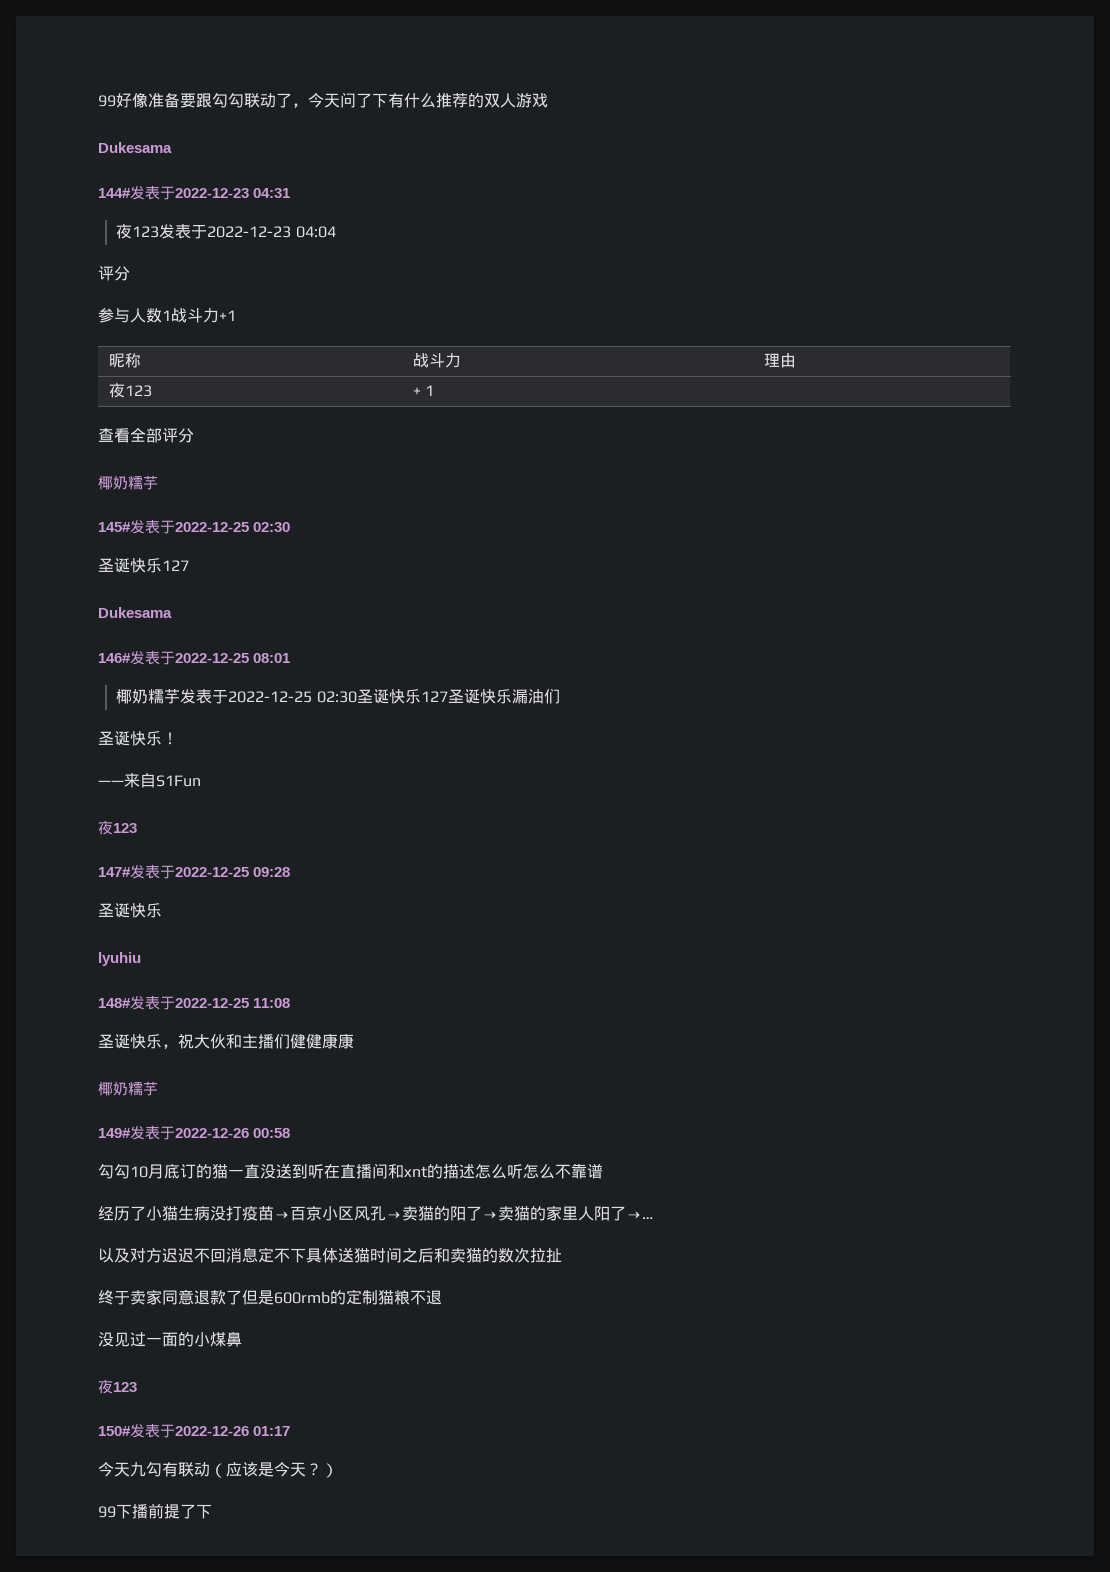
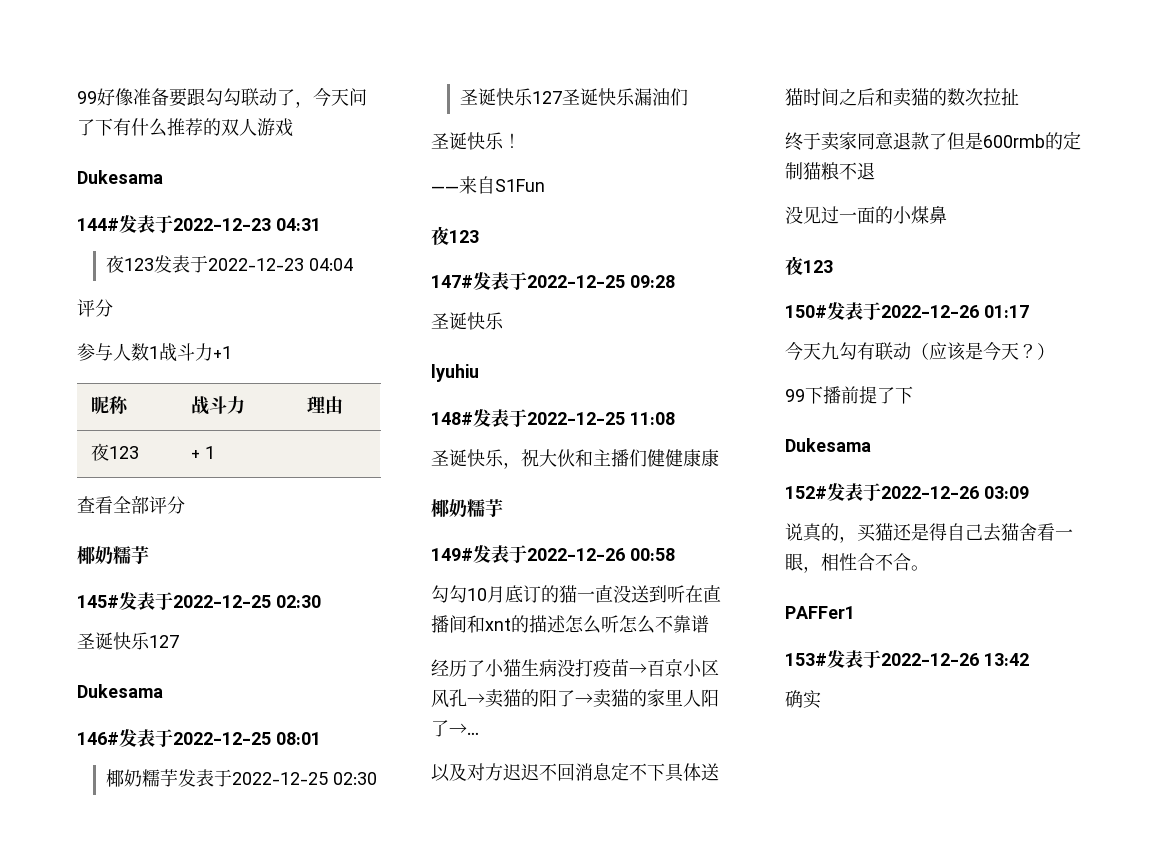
  99下播前提了下
+ Dukesama
+ 152#发表于2022-12-26 03:09
+ 说真的，买猫还是得自己去猫舍看一眼，相性合不合。
+ PAFFer1
+ 153#发表于2022-12-26 13:42
+ 确实

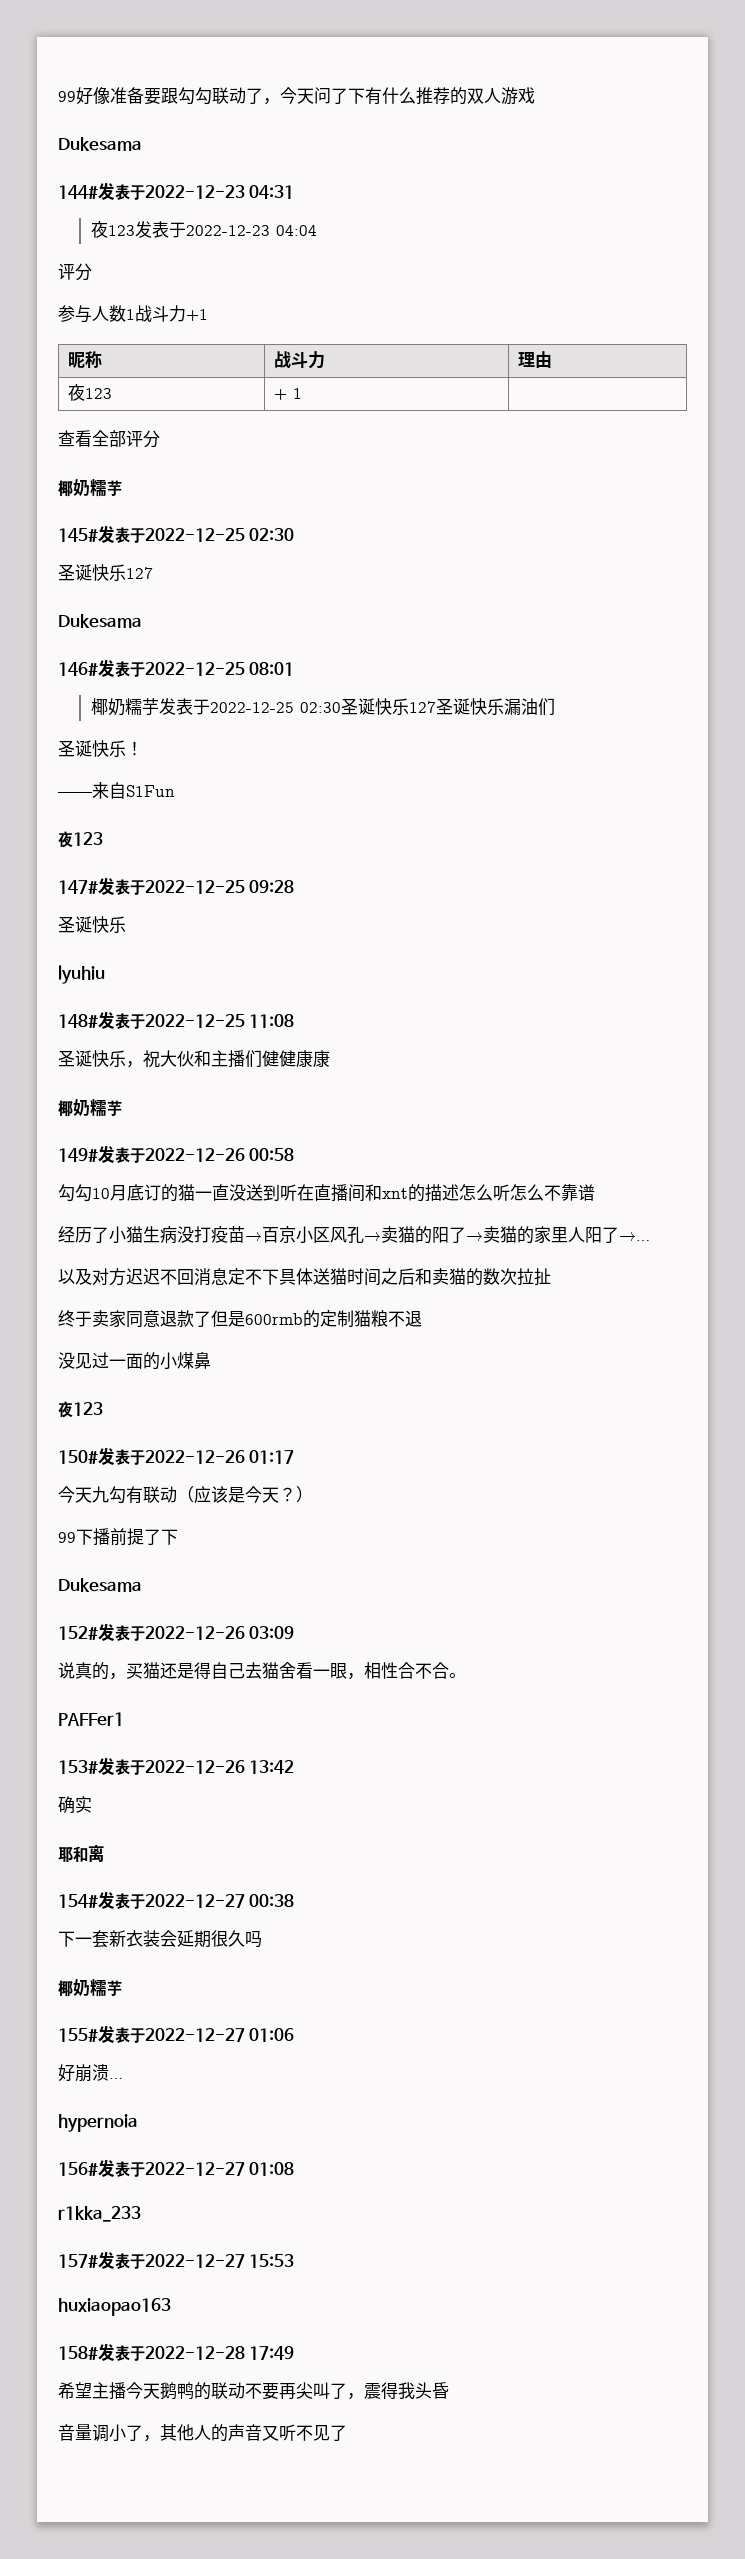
+ 耶和离
+ 154#发表于2022-12-27 00:38
+ 下一套新衣装会延期很久吗
+ 椰奶糯芋
+ 155#发表于2022-12-27 01:06
+ 好崩溃…
+ hypernoia
+ 156#发表于2022-12-27 01:08
+ r1kka_233
+ 157#发表于2022-12-27 15:53
+ huxiaopao163
+ 158#发表于2022-12-28 17:49
+ 希望主播今天鹅鸭的联动不要再尖叫了，震得我头昏
+ 音量调小了，其他人的声音又听不见了

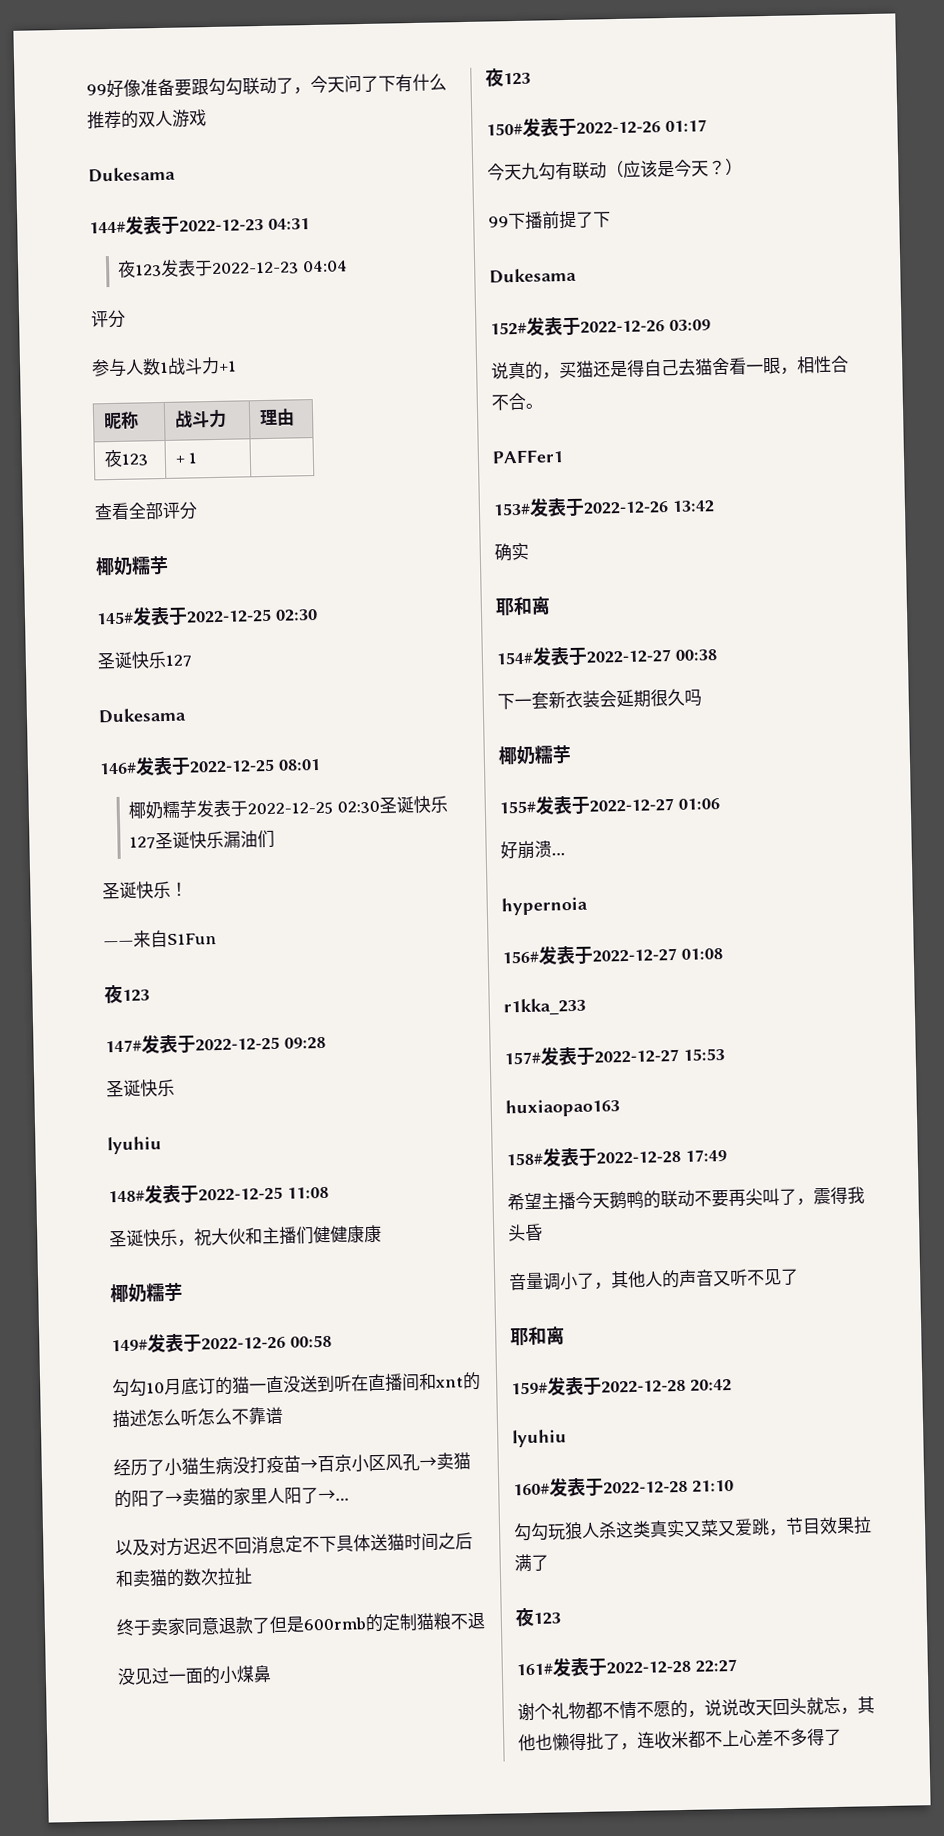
  音量调小了，其他人的声音又听不见了
+ 耶和离
+ 159#发表于2022-12-28 20:42
+ lyuhiu
+ 160#发表于2022-12-28 21:10
+ 勾勾玩狼人杀这类真实又菜又爱跳，节目效果拉满了
+ 夜123
+ 161#发表于2022-12-28 22:27
+ 谢个礼物都不情不愿的，说说改天回头就忘，其他也懒得批了，连收米都不上心差不多得了

